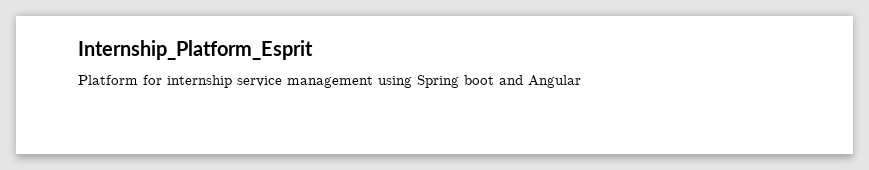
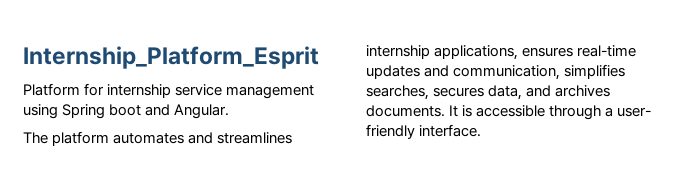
- Platform for internship service management using Spring boot and Angular
+ Platform for internship service management using Spring boot and Angular.
+ The platform automates and streamlines internship applications, ensures real-time updates and communication, simplifies searches, secures data, and archives documents. It is accessible through a user- friendly interface.

